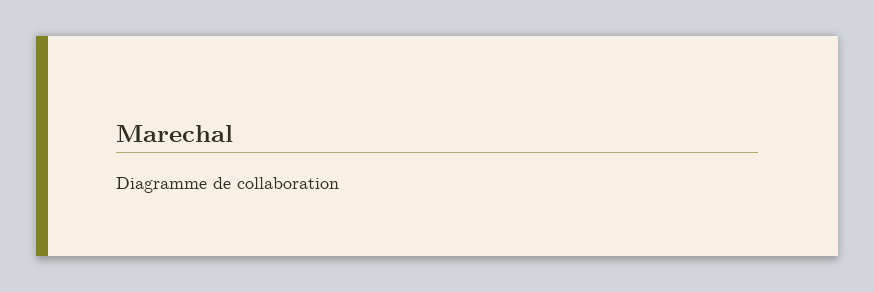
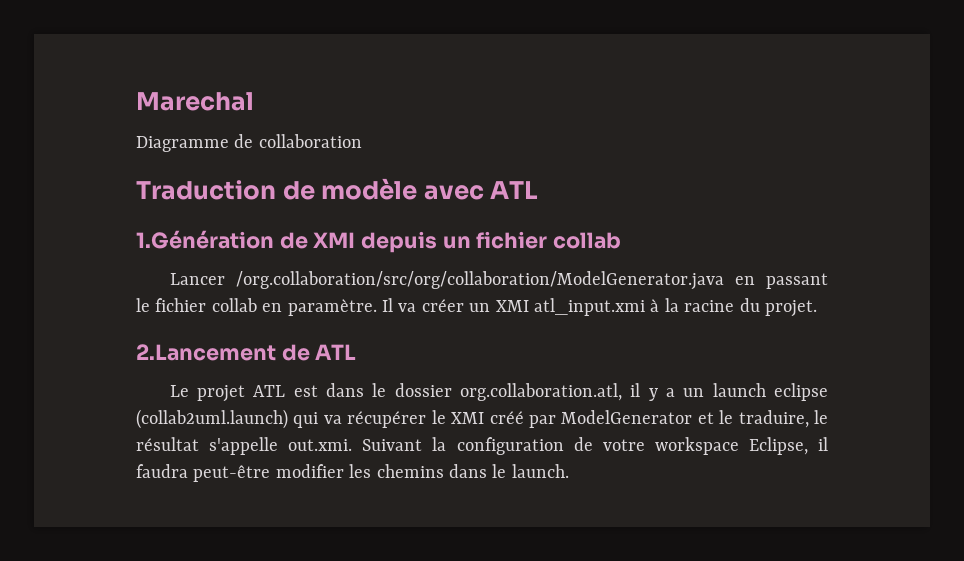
+ Traduction de modèle avec ATL
+ 1.Génération de XMI depuis un fichier collab
+ Lancer /org.collaboration/src/org/collaboration/ModelGenerator.java en passant le fichier collab en paramètre. Il va créer un XMI atl_input.xmi à la racine du projet.
+ 2.Lancement de ATL
+ Le projet ATL est dans le dossier org.collaboration.atl, il y a un launch eclipse (collab2uml.launch) qui va récupérer le XMI créé par ModelGenerator et le traduire, le résultat s'appelle out.xmi. Suivant la configuration de votre workspace Eclipse, il faudra peut-être modifier les chemins dans le launch.

